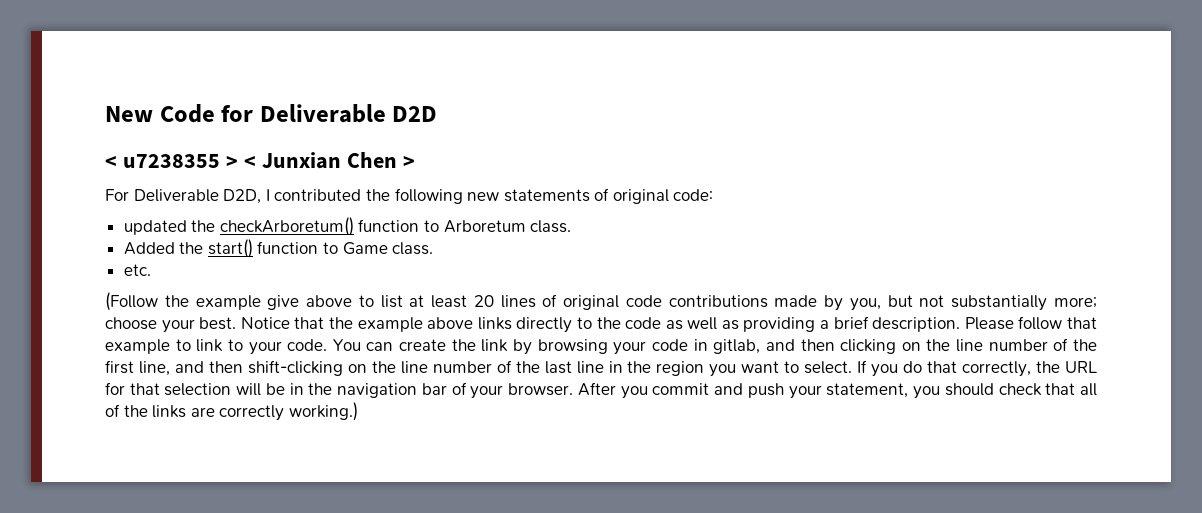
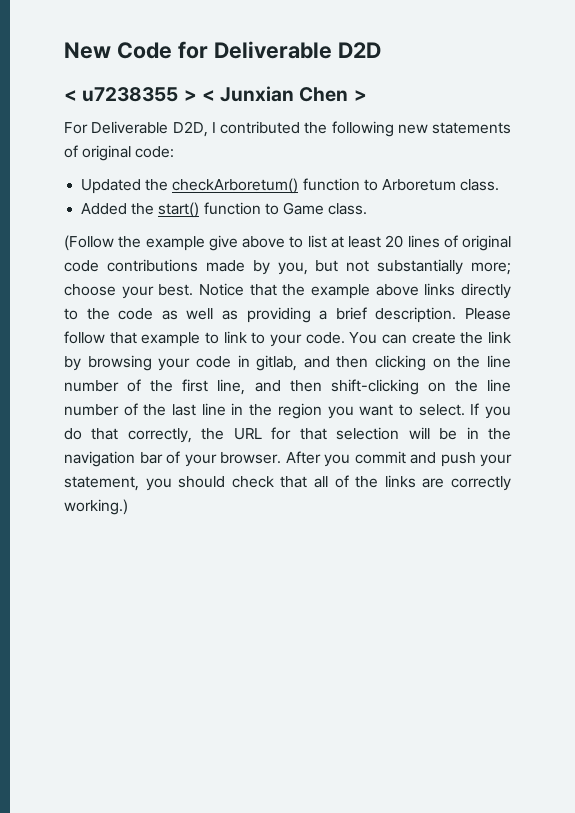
- updated the checkArboretum() function to Arboretum class.
+ Updated the checkArboretum() function to Arboretum class.
- etc.

